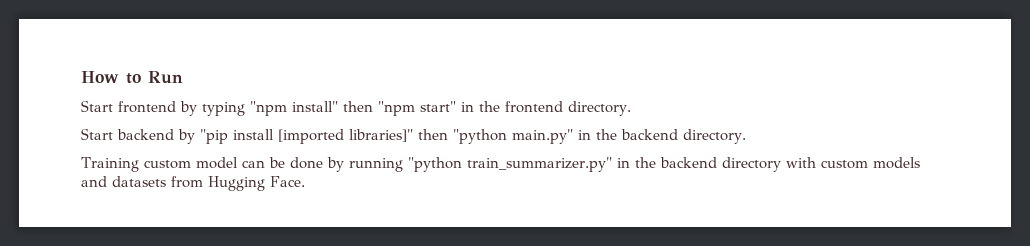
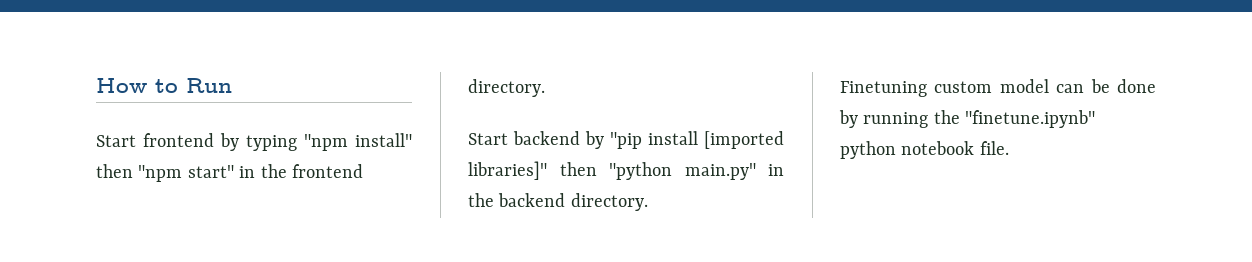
- Training custom model can be done by running "python train_summarizer.py" in the backend directory with custom models and datasets from Hugging Face.
+ Finetuning custom model can be done by running the "finetune.ipynb" python notebook file.

